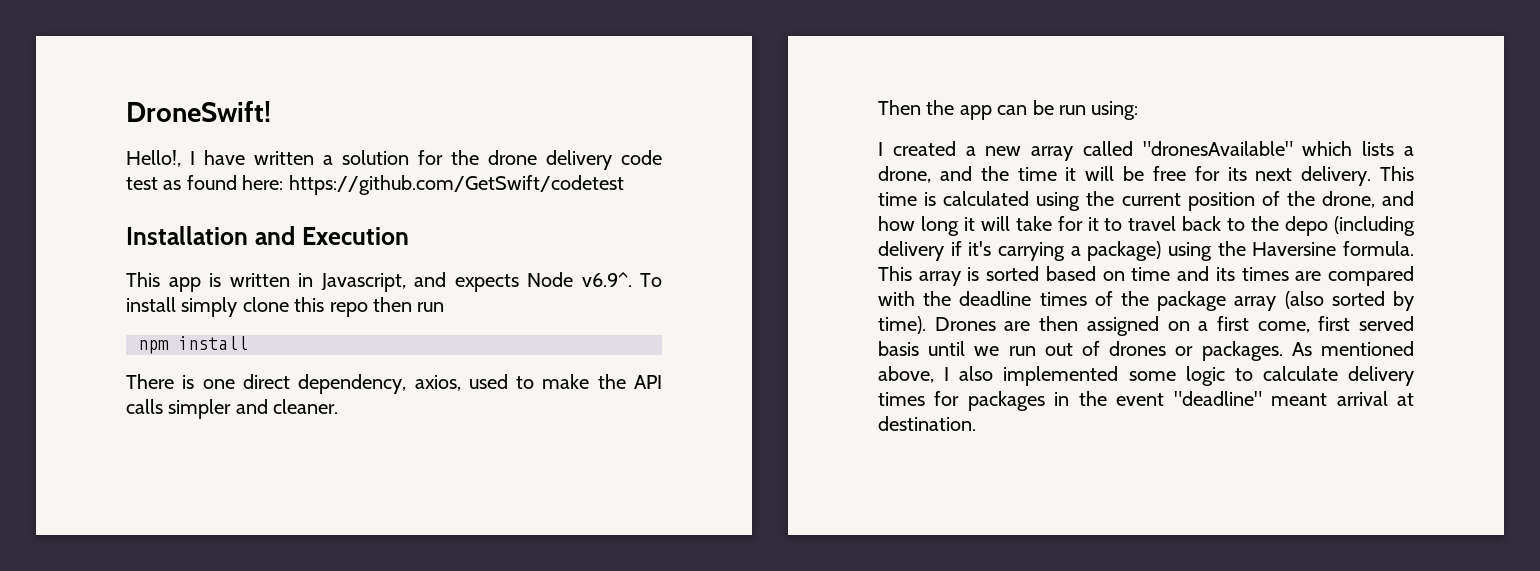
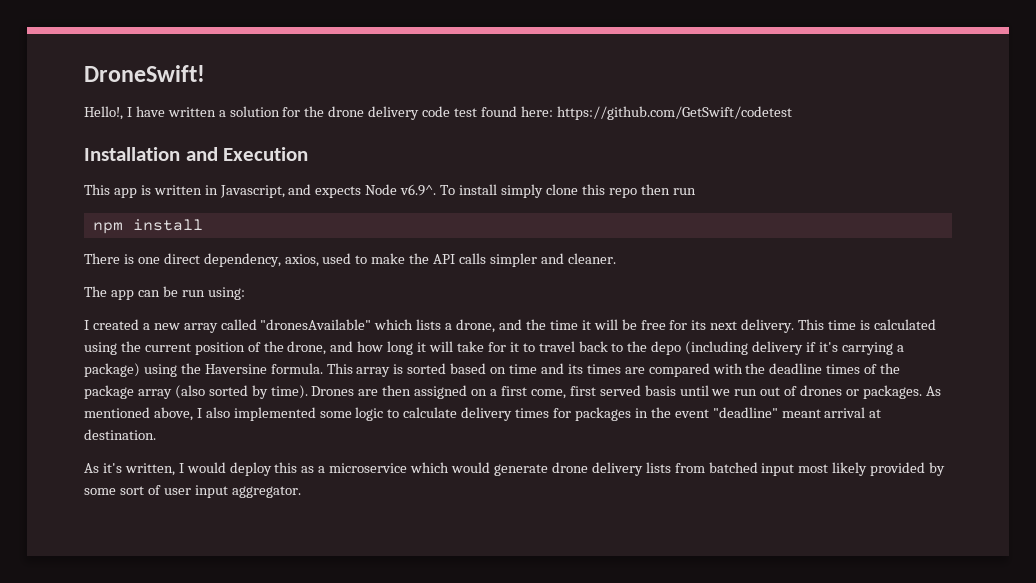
- Hello!, I have written a solution for the drone delivery code test as found here: https://github.com/GetSwift/codetest
+ Hello!, I have written a solution for the drone delivery code test found here: https://github.com/GetSwift/codetest
- Then the app can be run using:
+ The app can be run using:
+ As it's written, I would deploy this as a microservice which would generate drone delivery lists from batched input most likely provided by some sort of user input aggregator.

